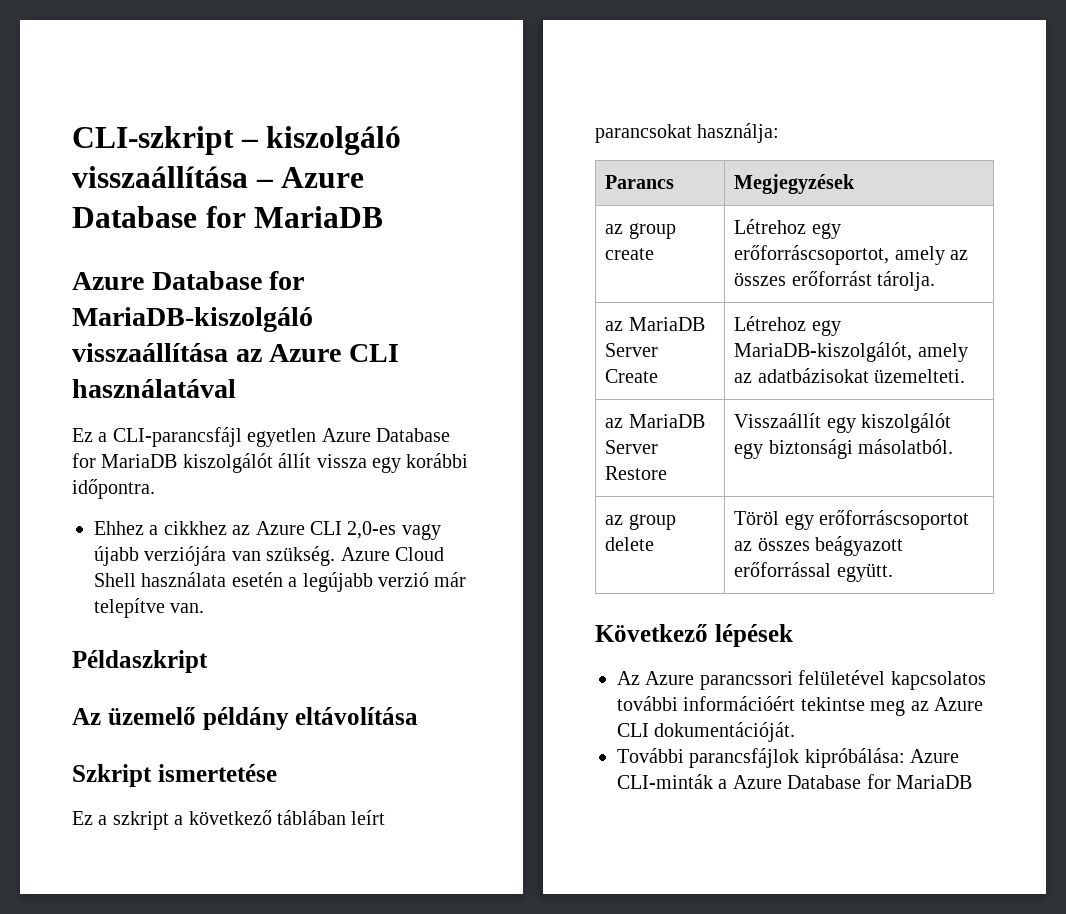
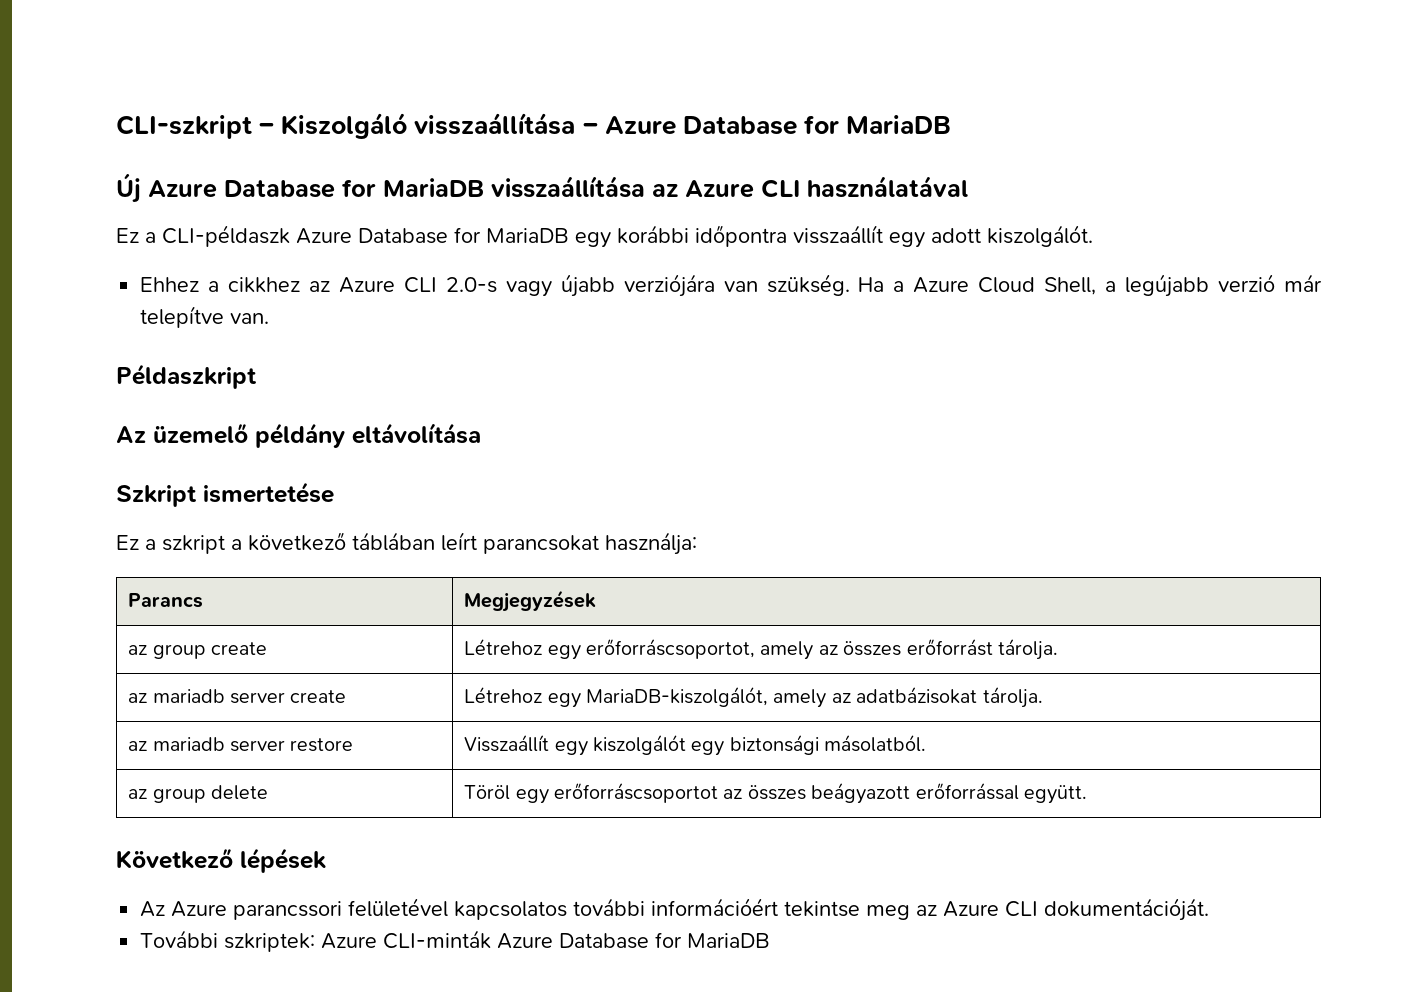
- CLI-szkript – kiszolgáló visszaállítása – Azure Database for MariaDB
+ CLI-szkript – Kiszolgáló visszaállítása – Azure Database for MariaDB
- Azure Database for MariaDB-kiszolgáló visszaállítása az Azure CLI használatával
+ Új Azure Database for MariaDB visszaállítása az Azure CLI használatával
- Ez a CLI-parancsfájl egyetlen Azure Database for MariaDB kiszolgálót állít vissza egy korábbi időpontra.
+ Ez a CLI-példaszk Azure Database for MariaDB egy korábbi időpontra visszaállít egy adott kiszolgálót.
- Ehhez a cikkhez az Azure CLI 2,0-es vagy újabb verziójára van szükség.
+ Ehhez a cikkhez az Azure CLI 2.0-s vagy újabb verziójára van szükség.
- Azure Cloud Shell használata esetén a legújabb verzió már telepítve van.
+ Ha a Azure Cloud Shell, a legújabb verzió már telepítve van.
- az MariaDB Server Create | Létrehoz egy MariaDB-kiszolgálót, amely az adatbázisokat üzemelteti.
- az MariaDB Server Restore | Visszaállít egy kiszolgálót egy biztonsági másolatból.
+ az mariadb server create | Létrehoz egy MariaDB-kiszolgálót, amely az adatbázisokat tárolja.
+ az mariadb server restore | Visszaállít egy kiszolgálót egy biztonsági másolatból.
- További parancsfájlok kipróbálása: Azure CLI-minták a Azure Database for MariaDB
+ További szkriptek: Azure CLI-minták Azure Database for MariaDB

